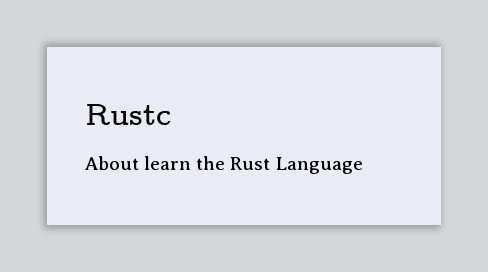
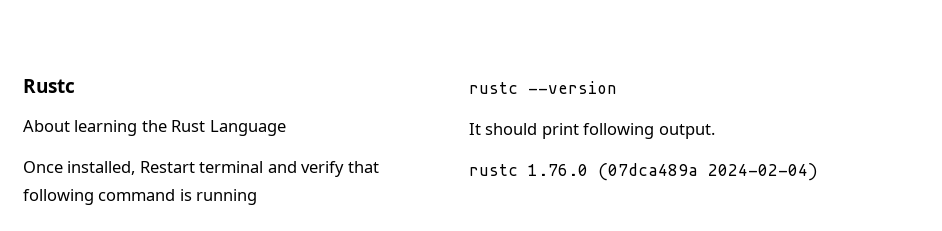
- About learn the Rust Language
+ About learning the Rust Language
+ Once installed, Restart terminal and verify that following command is running
+ rustc --version
+ It should print following output.
+ rustc 1.76.0 (07dca489a 2024-02-04)

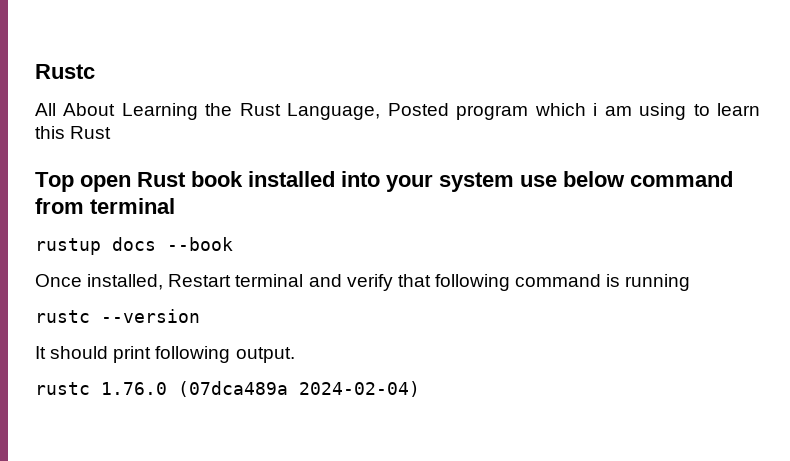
- About learning the Rust Language
+ All About Learning the Rust Language, Posted program which i am using to learn this Rust
+ Top open Rust book installed into your system use below command from terminal
+ rustup docs --book

